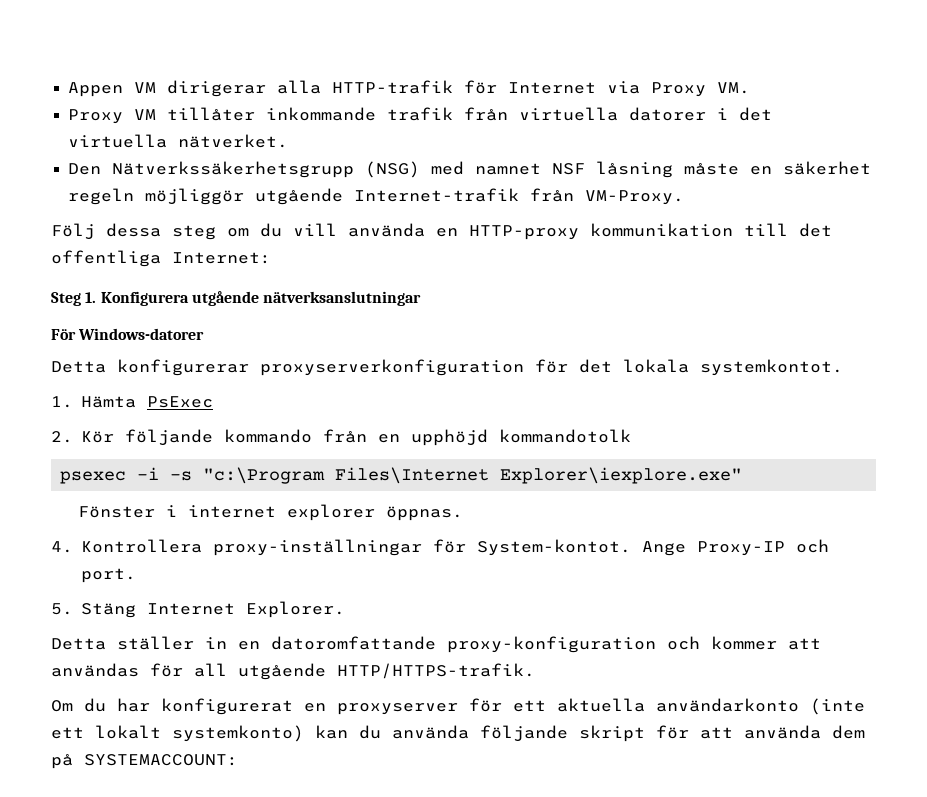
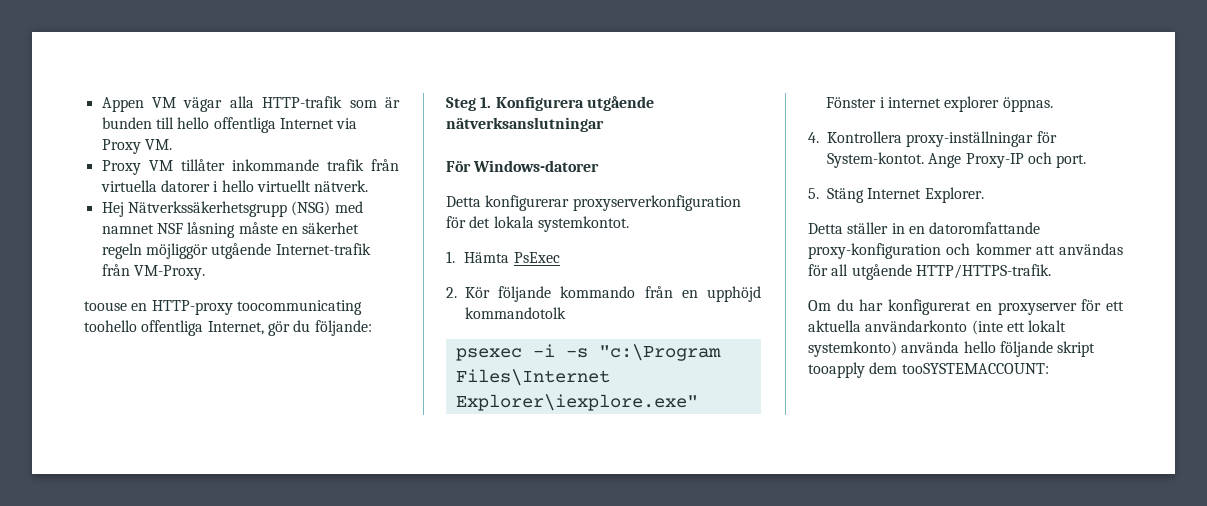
- Appen VM dirigerar alla HTTP-trafik för Internet via Proxy VM.
+ Appen VM vägar alla HTTP-trafik som är bunden till hello offentliga Internet via Proxy VM.
- Proxy VM tillåter inkommande trafik från virtuella datorer i det virtuella nätverket.
- Den Nätverkssäkerhetsgrupp (NSG) med namnet NSF låsning måste en säkerhet regeln möjliggör utgående Internet-trafik från VM-Proxy.
+ Proxy VM tillåter inkommande trafik från virtuella datorer i hello virtuellt nätverk.
+ Hej Nätverkssäkerhetsgrupp (NSG) med namnet NSF låsning måste en säkerhet regeln möjliggör utgående Internet-trafik från VM-Proxy.
- Följ dessa steg om du vill använda en HTTP-proxy kommunikation till det offentliga Internet:
+ toouse en HTTP-proxy toocommunicating toohello offentliga Internet, gör du följande:
- Om du har konfigurerat en proxyserver för ett aktuella användarkonto (inte ett lokalt systemkonto) kan du använda följande skript för att använda dem på SYSTEMACCOUNT:
+ Om du har konfigurerat en proxyserver för ett aktuella användarkonto (inte ett lokalt systemkonto) använda hello följande skript tooapply dem tooSYSTEMACCOUNT:

